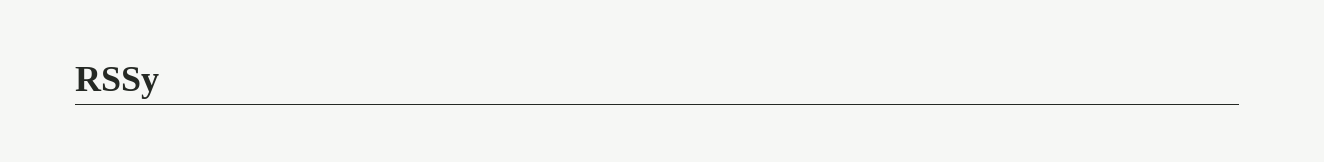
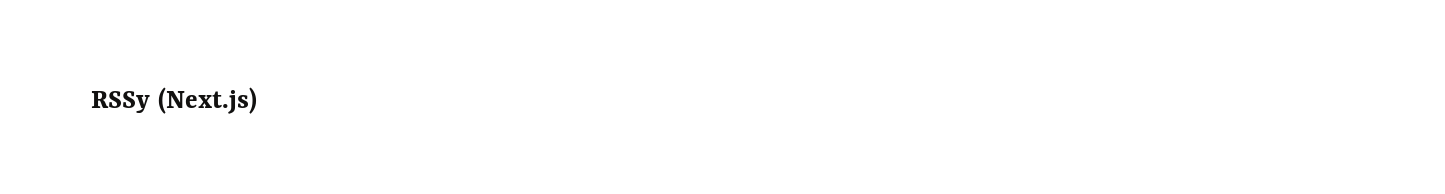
- RSSy
+ RSSy (Next.js)

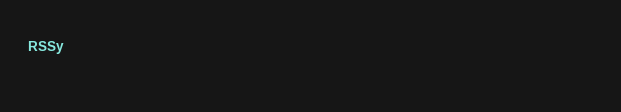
- RSSy (Next.js)
+ RSSy

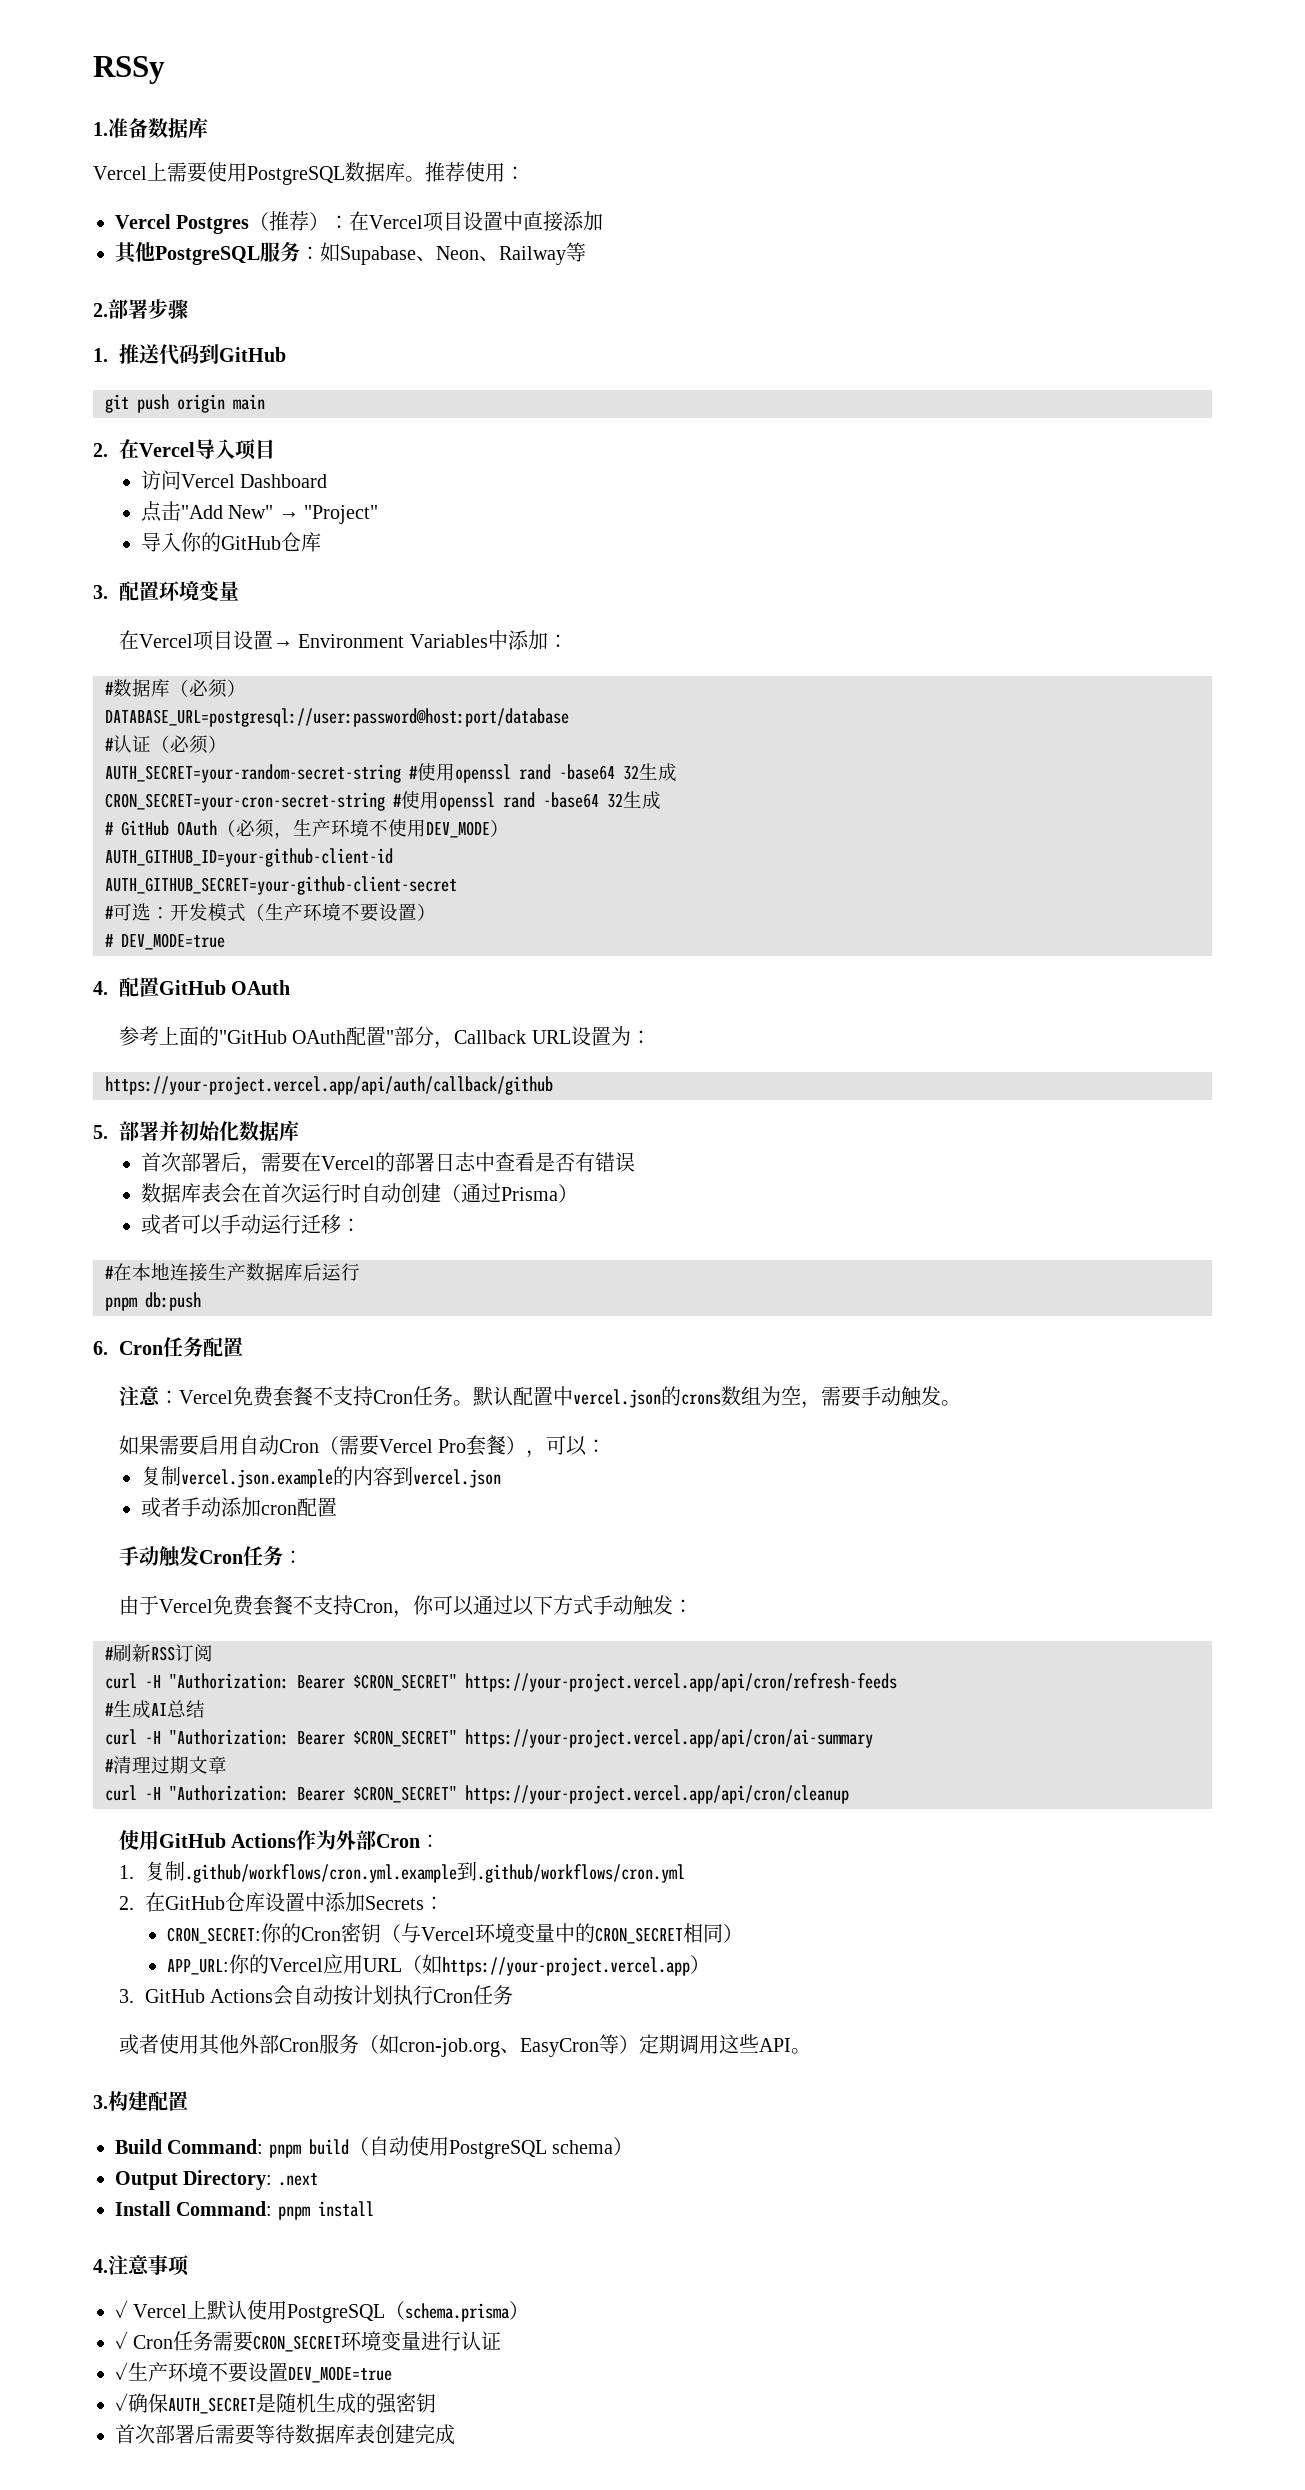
+ 1.准备数据库
+ Vercel上需要使用PostgreSQL数据库。推荐使用：
+ Vercel Postgres（推荐）：在Vercel项目设置中直接添加
+ 其他PostgreSQL服务：如Supabase、Neon、Railway等
+ 2.部署步骤
+ 1.推送代码到GitHub
+ git push origin main
+ 2.在Vercel导入项目
+ 访问Vercel Dashboard
+ 点击"Add New" → "Project"
+ 导入你的GitHub仓库
+ 3.配置环境变量
+ 在Vercel项目设置→ Environment Variables中添加：
+ #数据库（必须）
+ DATABASE_URL=postgresql://user:password@host:port/database
+ #认证（必须）
+ AUTH_SECRET=your-random-secret-string #使用openssl rand -base64 32生成
+ CRON_SECRET=your-cron-secret-string #使用openssl rand -base64 32生成
+ # GitHub OAuth（必须，生产环境不使用DEV_MODE）
+ AUTH_GITHUB_ID=your-github-client-id
+ AUTH_GITHUB_SECRET=your-github-client-secret
+ #可选：开发模式（生产环境不要设置）
+ # DEV_MODE=true
+ 4.配置GitHub OAuth
+ 参考上面的"GitHub OAuth配置"部分，Callback URL设置为：
+ https://your-project.vercel.app/api/auth/callback/github
+ 5.部署并初始化数据库
+ 首次部署后，需要在Vercel的部署日志中查看是否有错误
+ 数据库表会在首次运行时自动创建（通过Prisma）
+ 或者可以手动运行迁移：
+ #在本地连接生产数据库后运行
+ pnpm db:push
+ 6. Cron任务配置
+ 注意：Vercel免费套餐不支持Cron任务。默认配置中vercel.json的crons数组为空，需要手动触发。
+ 如果需要启用自动Cron（需要Vercel Pro套餐），可以：
+ 复制vercel.json.example的内容到vercel.json
+ 或者手动添加cron配置
+ 手动触发Cron任务：
+ 由于Vercel免费套餐不支持Cron，你可以通过以下方式手动触发：
+ #刷新RSS订阅
+ curl -H "Authorization: Bearer $CRON_SECRET" https://your-project.vercel.app/api/cron/refresh-feeds
+ #生成AI总结
+ curl -H "Authorization: Bearer $CRON_SECRET" https://your-project.vercel.app/api/cron/ai-summary
+ #清理过期文章
+ curl -H "Authorization: Bearer $CRON_SECRET" https://your-project.vercel.app/api/cron/cleanup
+ 使用GitHub Actions作为外部Cron：
+ 1.复制.github/workflows/cron.yml.example到.github/workflows/cron.yml
+ 2.在GitHub仓库设置中添加Secrets：
+ CRON_SECRET:你的Cron密钥（与Vercel环境变量中的CRON_SECRET相同）
+ APP_URL:你的Vercel应用URL（如https://your-project.vercel.app）
+ 3. GitHub Actions会自动按计划执行Cron任务
+ 或者使用其他外部Cron服务（如cron-job.org、EasyCron等）定期调用这些API。
+ 3.构建配置
+ Build Command: pnpm build（自动使用PostgreSQL schema）
+ Output Directory: .next
+ Install Command: pnpm install
+ 4.注意事项
+ ✓ Vercel上默认使用PostgreSQL（schema.prisma）
+ ✓ Cron任务需要CRON_SECRET环境变量进行认证
+ ✓生产环境不要设置DEV_MODE=true
+ ✓确保AUTH_SECRET是随机生成的强密钥
+ 首次部署后需要等待数据库表创建完成

